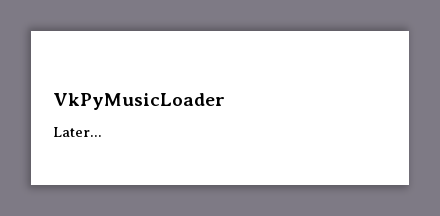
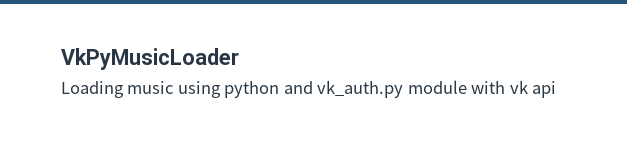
- Later...
+ Loading music using python and vk_auth.py module with vk api

